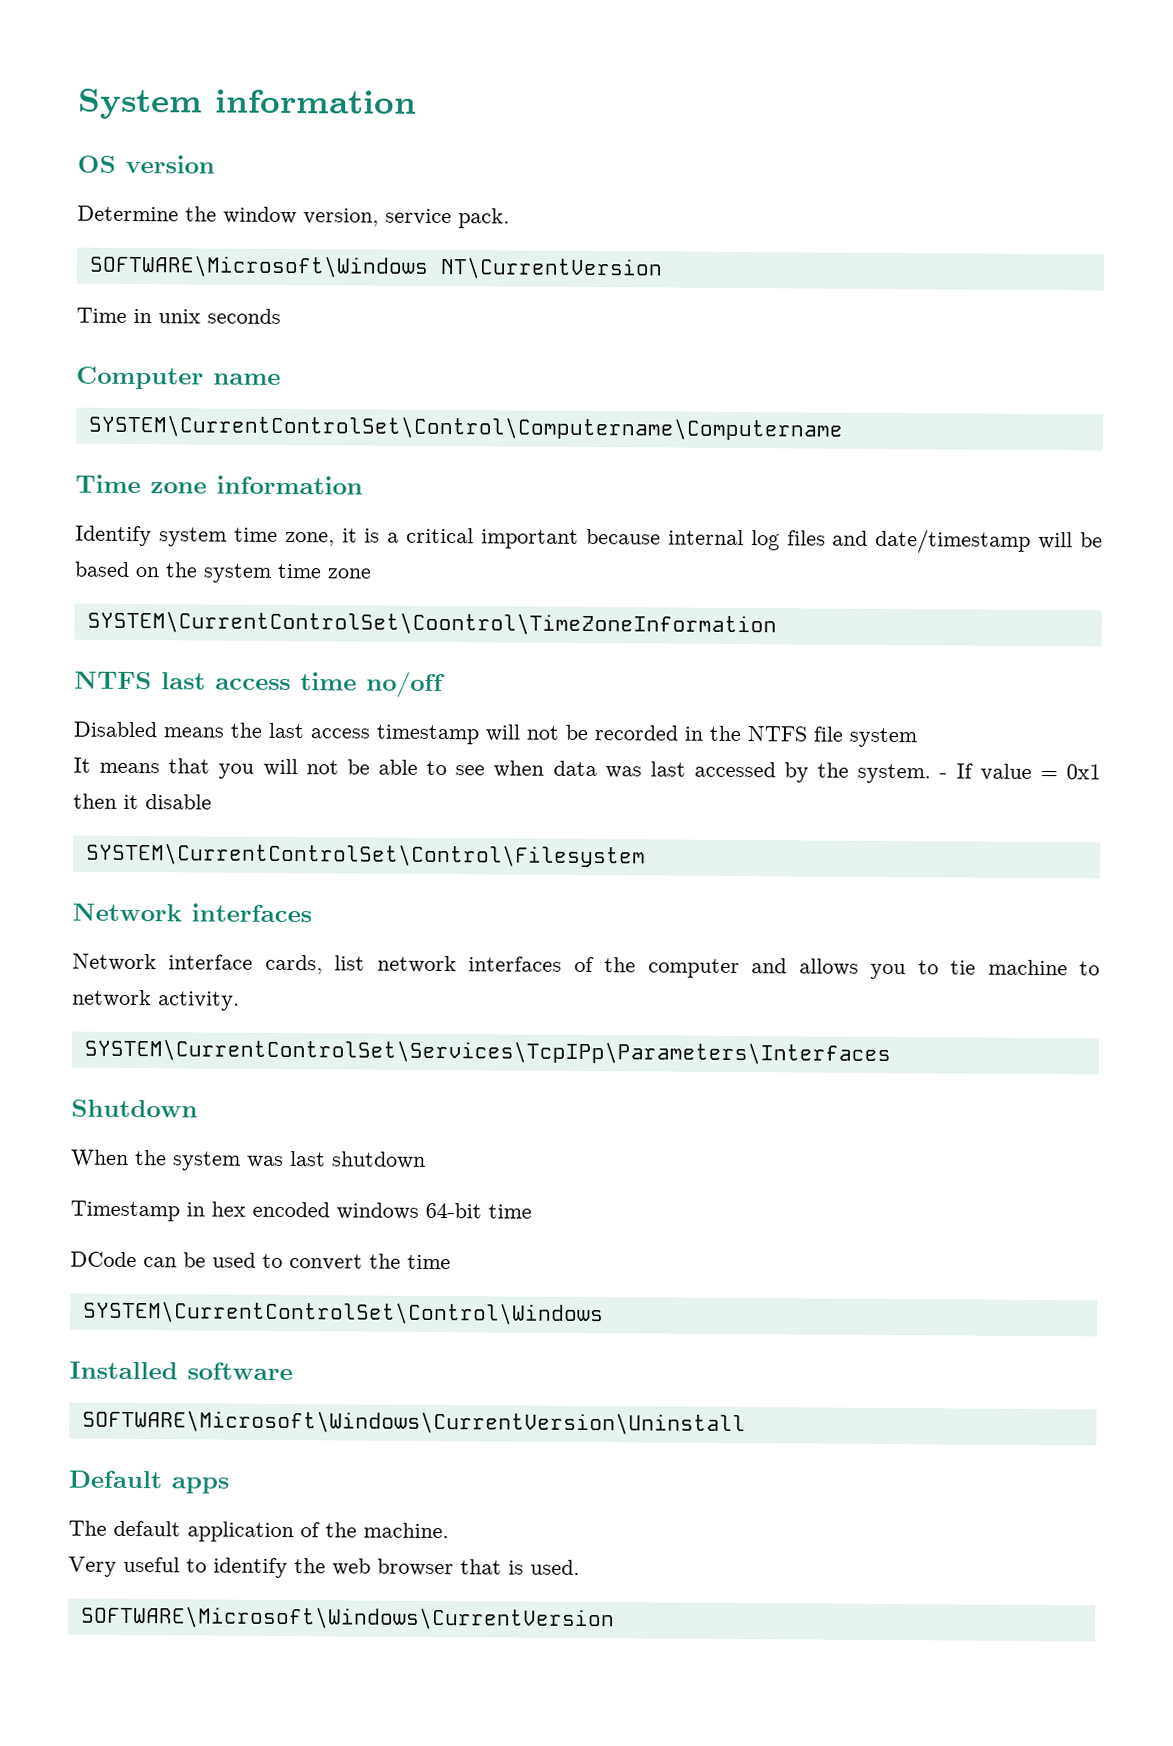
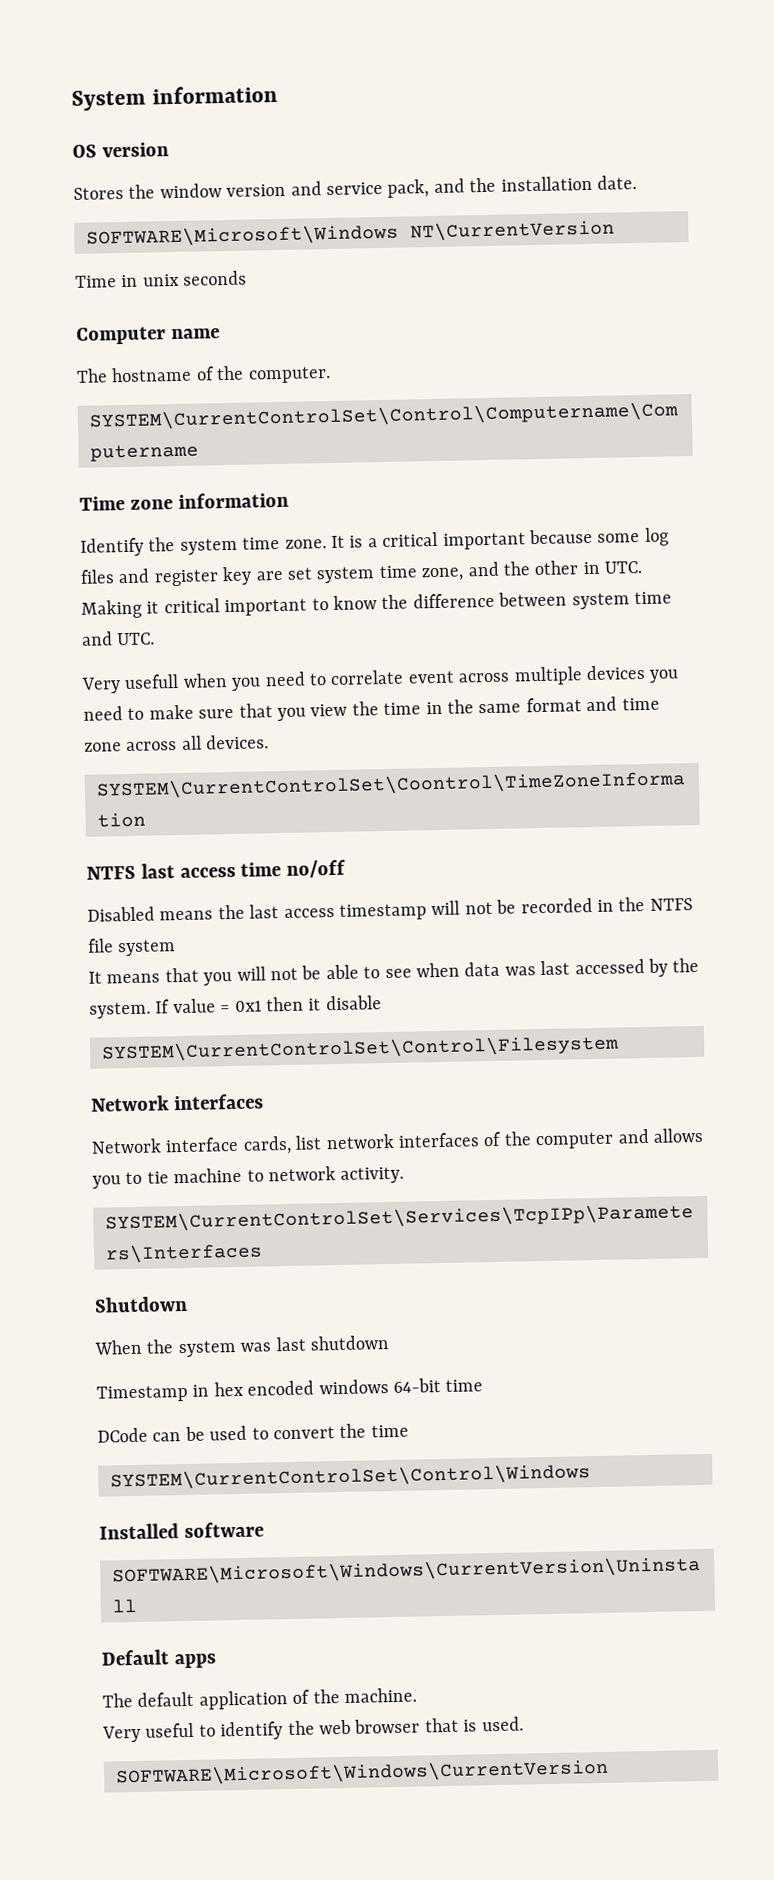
- Determine the window version, service pack.
+ Stores the window version and service pack, and the installation date.
+ The hostname of the computer.
- Identify system time zone, it is a critical important because internal log files and date/timestamp will be based on the system time zone
+ Identify the system time zone. It is a critical important because some log files and register key are set system time zone, and the other in UTC. Making it critical important to know the difference between system time and UTC.
+ Very usefull when you need to correlate event across multiple devices you need to make sure that you view the time in the same format and time zone across all devices.
- - If value = 0x1 then it disable
+ If value = 0x1 then it disable

